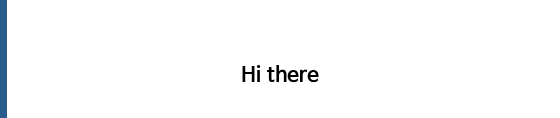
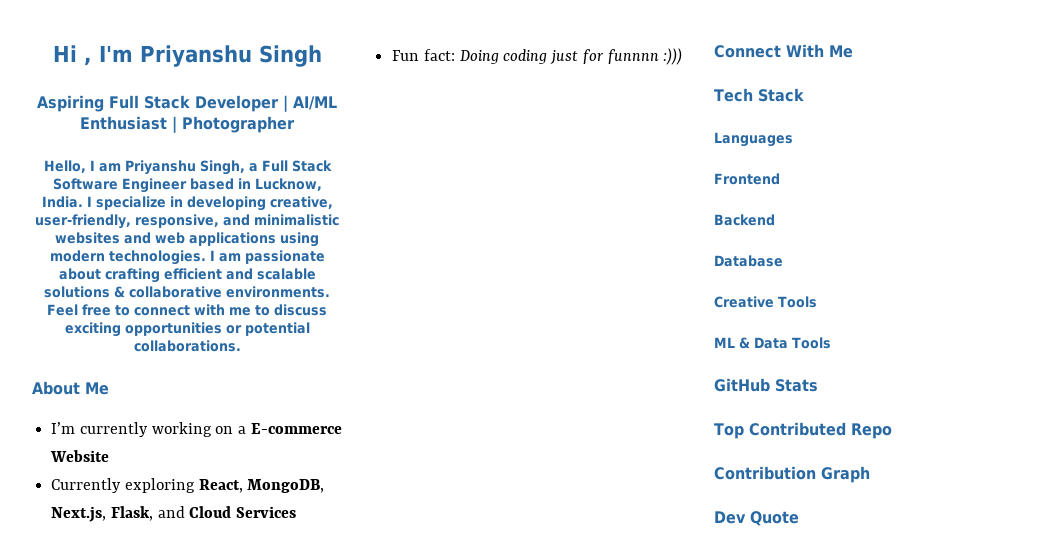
- Hi there
+ Hi , I'm Priyanshu Singh
+ Aspiring Full Stack Developer | AI/ML Enthusiast | Photographer
+ Hello, I am Priyanshu Singh, a Full Stack Software Engineer based in Lucknow, India. I specialize in developing creative, user-friendly, responsive, and minimalistic websites and web applications using modern technologies. I am passionate about crafting efficient and scalable solutions & collaborative environments. Feel free to connect with me to discuss exciting opportunities or potential collaborations.
+ About Me
+ I’m currently working on a E-commerce Website
+ Currently exploring React, MongoDB, Next.js, Flask, and Cloud Services
+ Fun fact: Doing coding just for funnnn :)))
+ Connect With Me
+ Tech Stack
+ Languages
+ Frontend
+ Backend
+ Database
+ Creative Tools
+ ML & Data Tools
+ GitHub Stats
+ Top Contributed Repo
+ Contribution Graph
+ Dev Quote

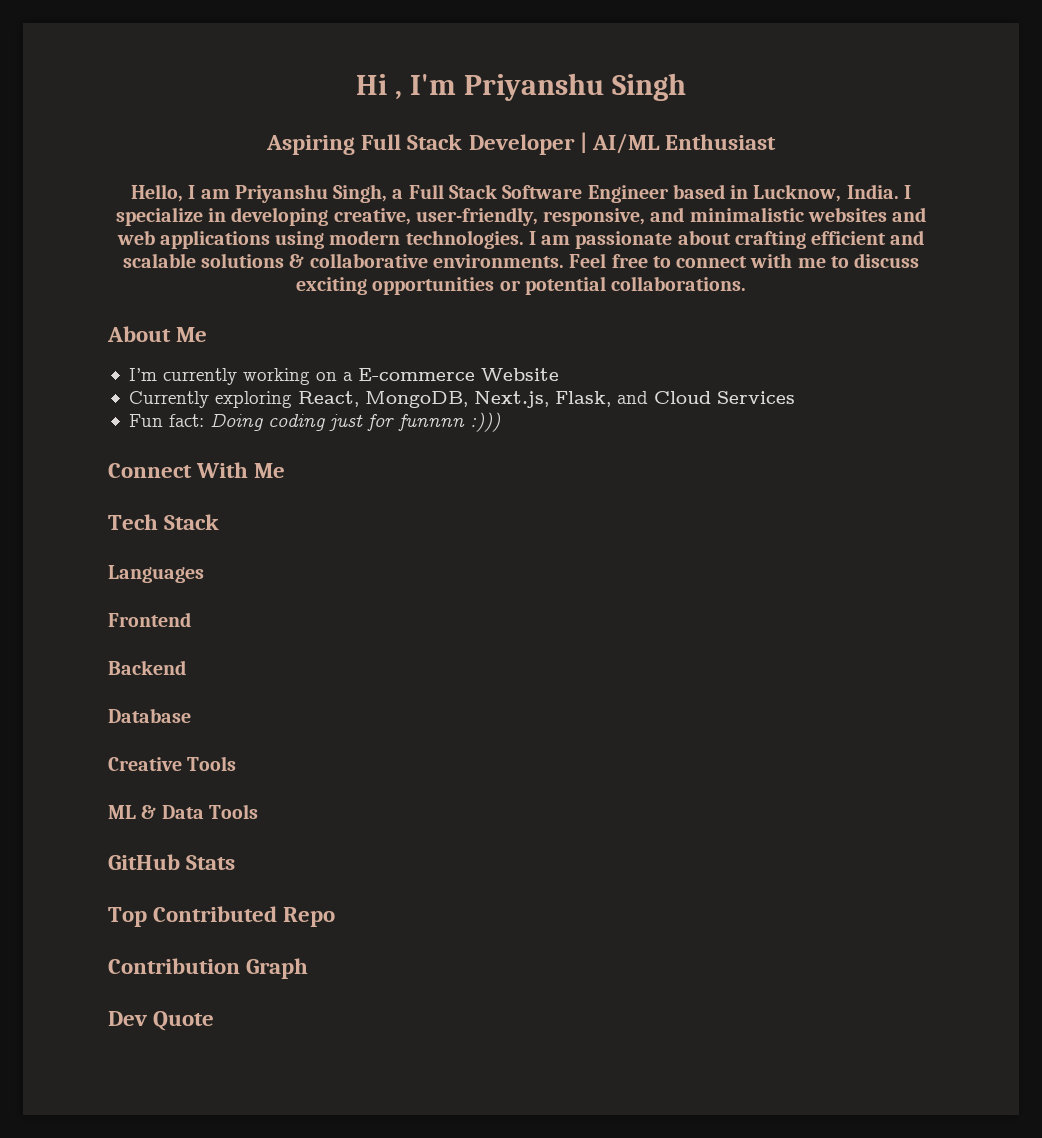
- Aspiring Full Stack Developer | AI/ML Enthusiast | Photographer
+ Aspiring Full Stack Developer | AI/ML Enthusiast

